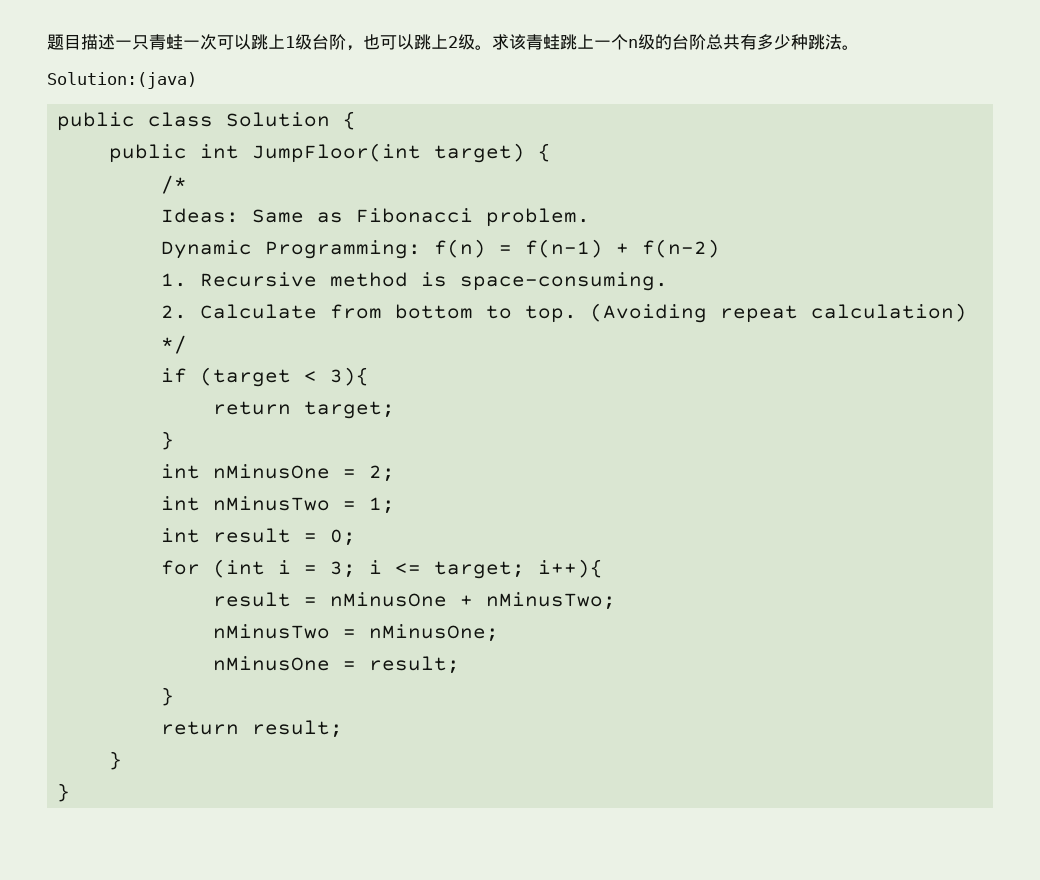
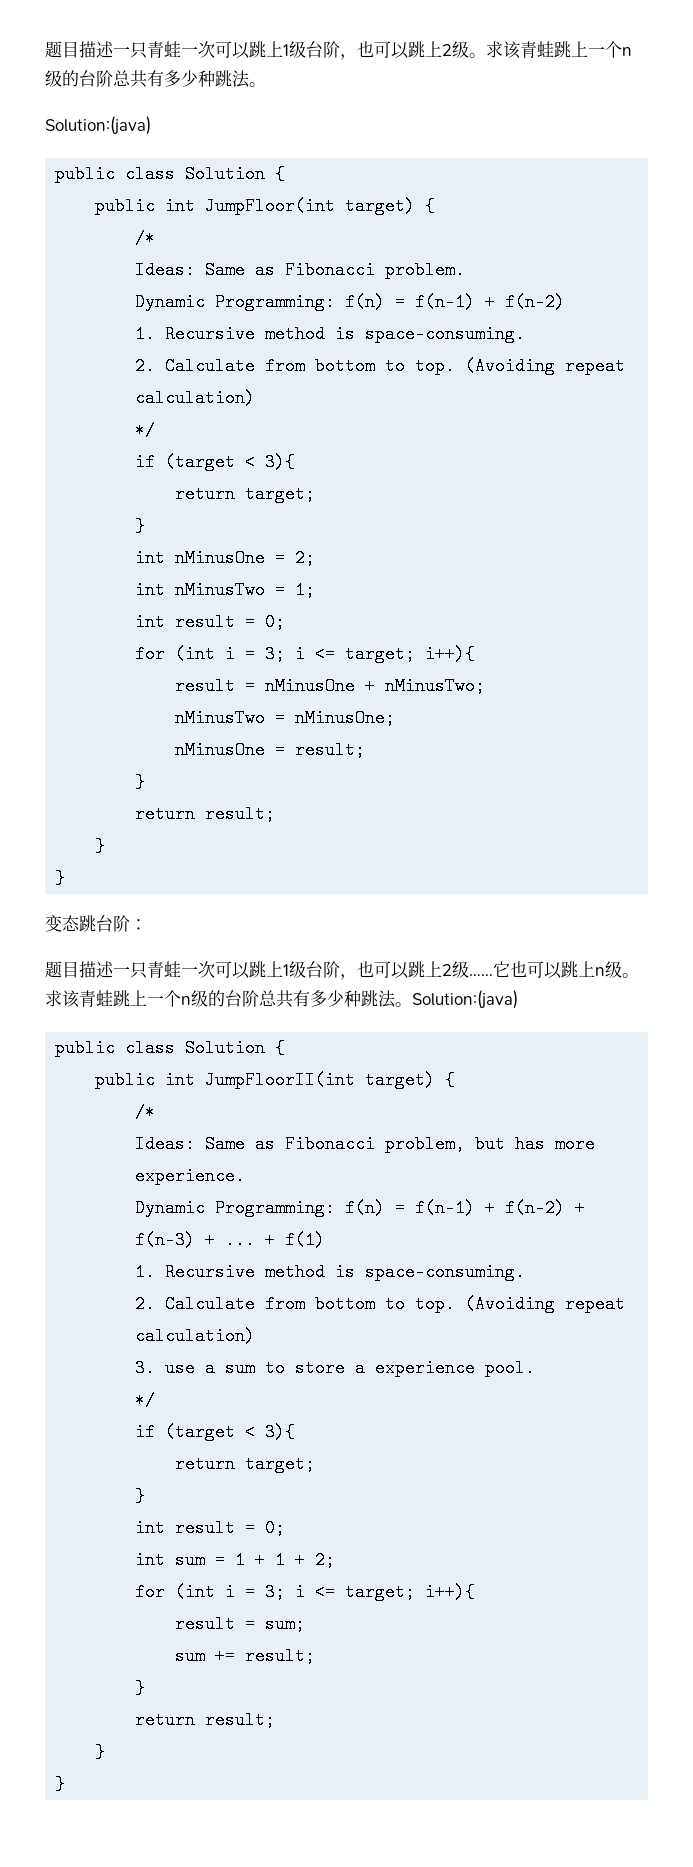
+ 变态跳台阶：
+ 题目描述一只青蛙一次可以跳上1级台阶，也可以跳上2级……它也可以跳上n级。求该青蛙跳上一个n级的台阶总共有多少种跳法。Solution:(java)
+ public class Solution {
+ public int JumpFloorII(int target) {
+ /*
+ Ideas: Same as Fibonacci problem, but has more experience.
+ Dynamic Programming: f(n) = f(n-1) + f(n-2) + f(n-3) + ... + f(1)
+ 1. Recursive method is space-consuming.
+ 2. Calculate from bottom to top. (Avoiding repeat calculation)
+ 3. use a sum to store a experience pool.
+ */
+ if (target < 3){
+ return target;
+ }
+ int result = 0;
+ int sum = 1 + 1 + 2;
+ for (int i = 3; i <= target; i++){
+ result = sum;
+ sum += result;
+ }
+ return result;
+ }
+ }

